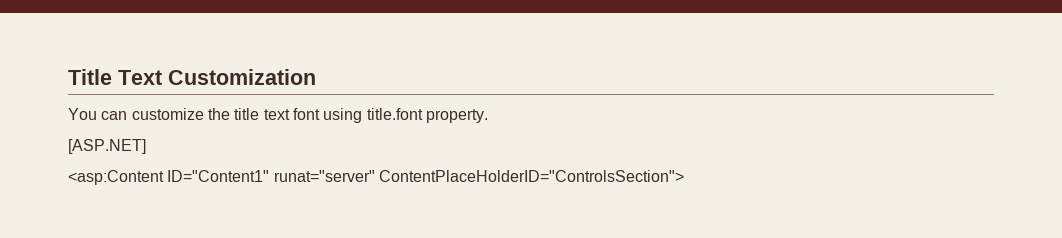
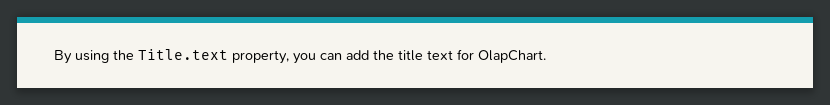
- Title Text Customization
- You can customize the title text font using title.font property.
- [ASP.NET]
- <asp:Content ID="Content1" runat="server" ContentPlaceHolderID="ControlsSection">
+ By using the Title.text property, you can add the title text for OlapChart.

